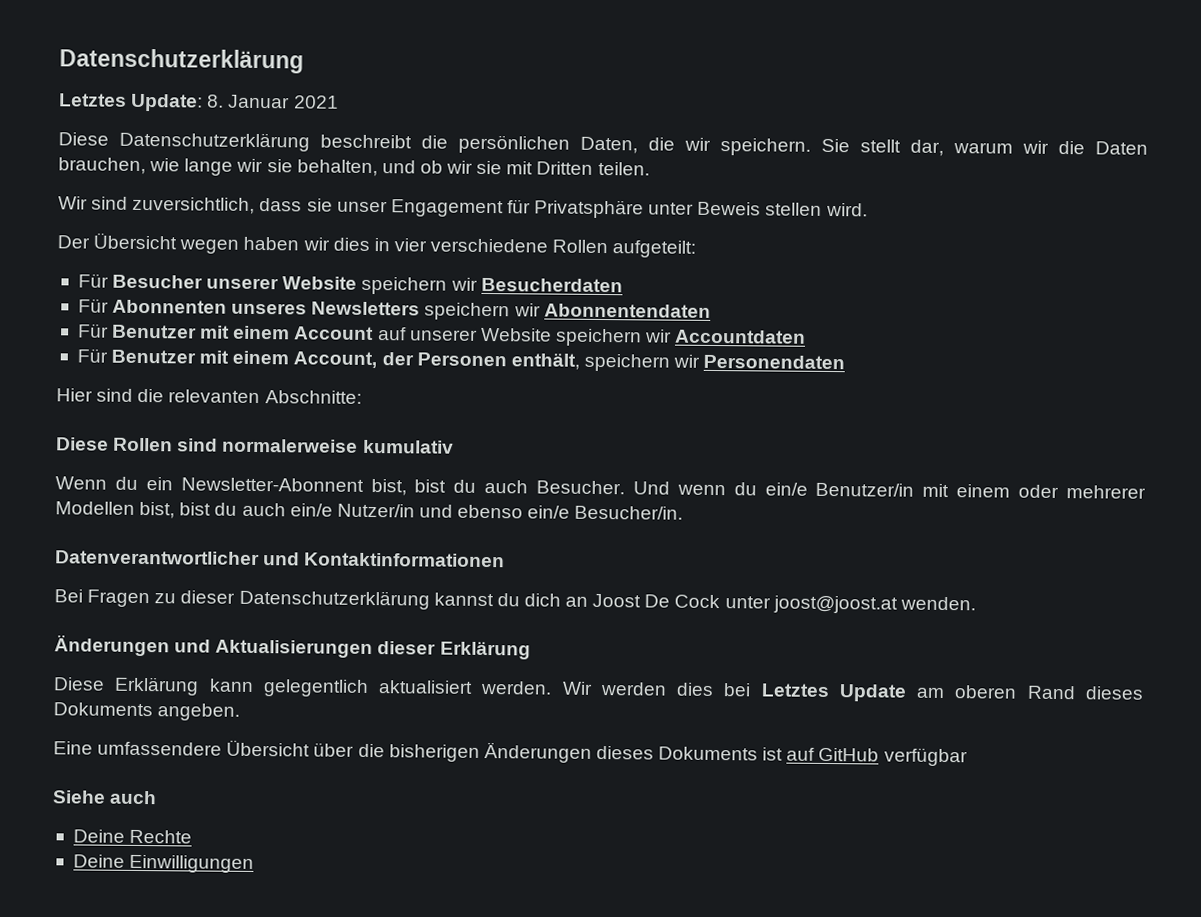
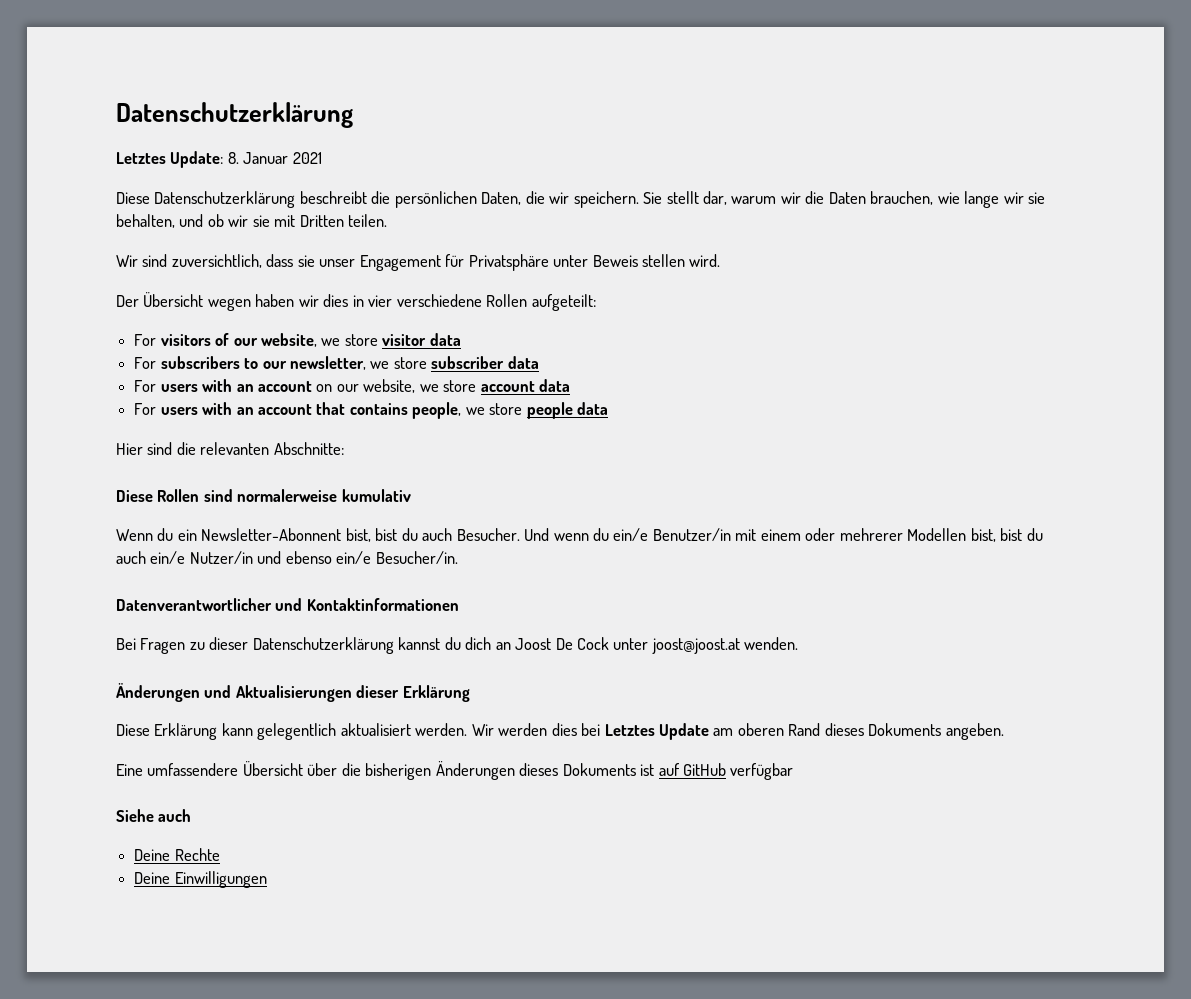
- Für Besucher unserer Website speichern wir Besucherdaten
- Für Abonnenten unseres Newsletters speichern wir Abonnentendaten
- Für Benutzer mit einem Account auf unserer Website speichern wir Accountdaten
- Für Benutzer mit einem Account, der Personen enthält, speichern wir Personendaten
+ For visitors of our website, we store visitor data
+ For subscribers to our newsletter, we store subscriber data
+ For users with an account on our website, we store account data
+ For users with an account that contains people, we store people data

